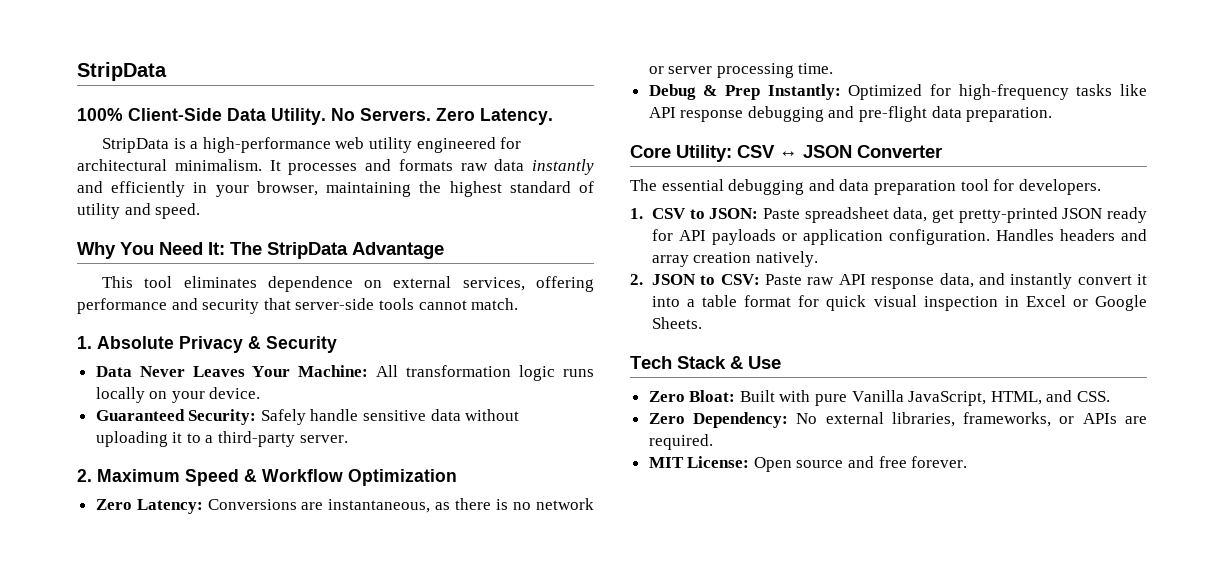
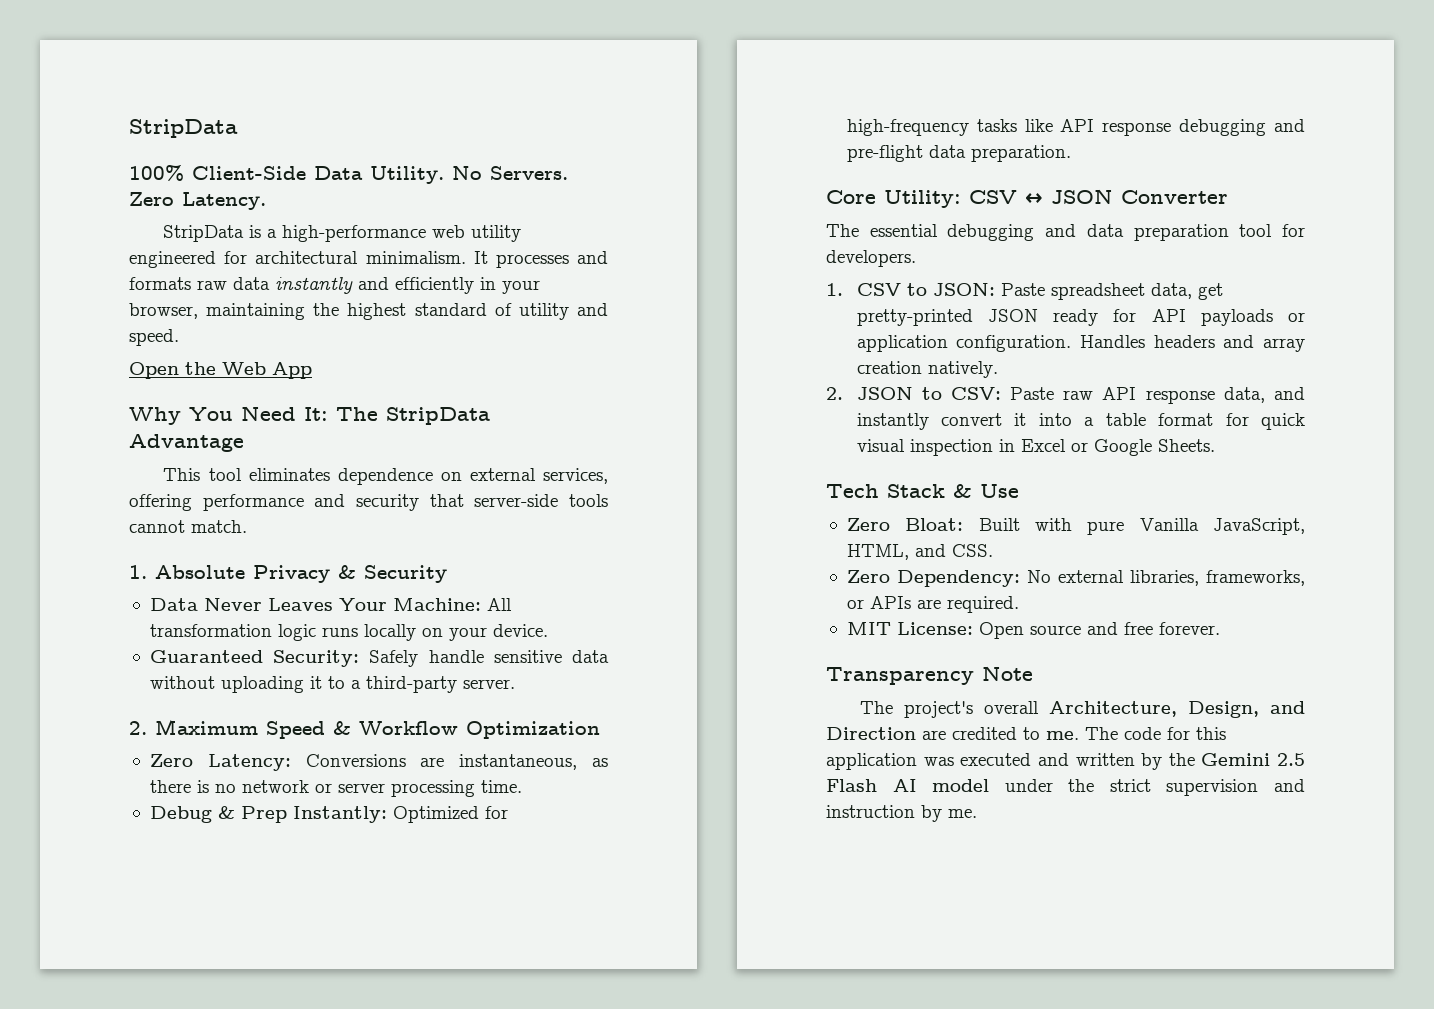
+ Open the Web App
+ Transparency Note
+ The project's overall Architecture, Design, and Direction are credited to me. The code for this application was executed and written by the Gemini 2.5 Flash AI model under the strict supervision and instruction by me.

